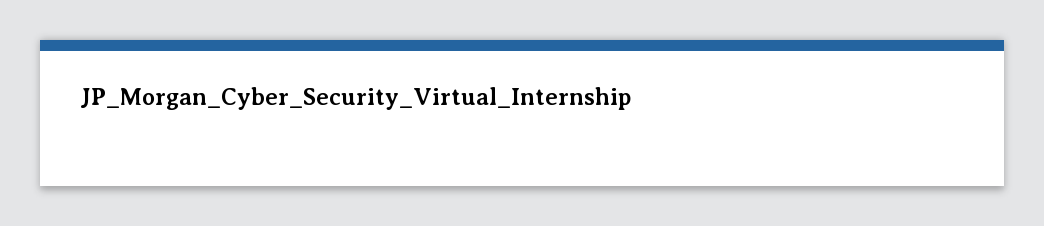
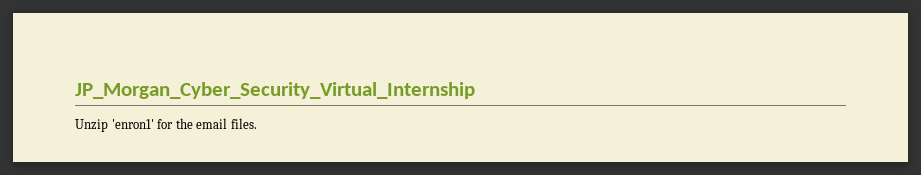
+ Unzip 'enron1' for the email files.

